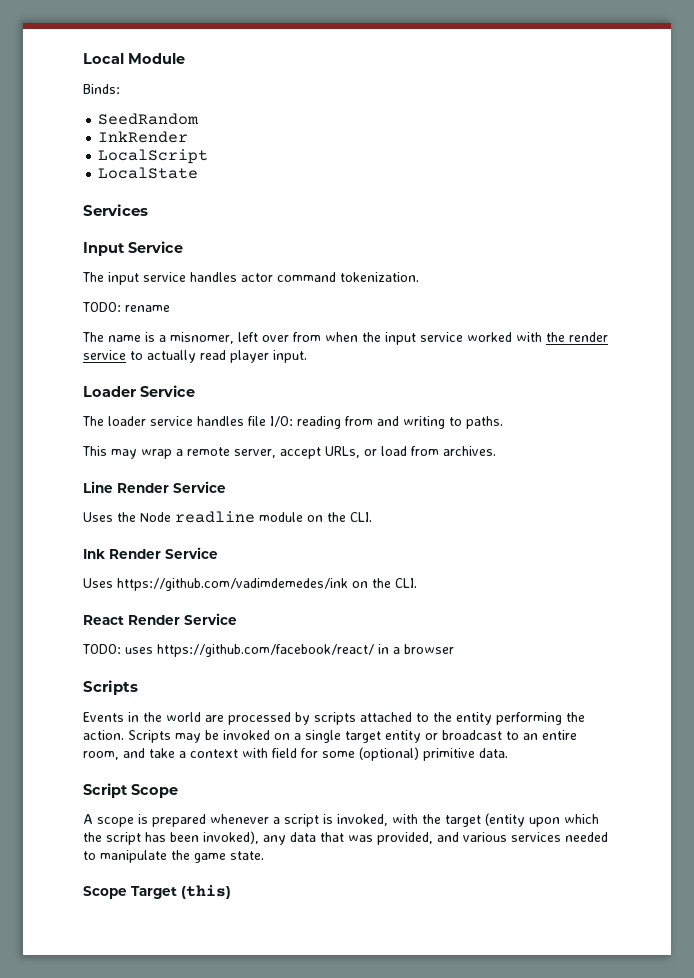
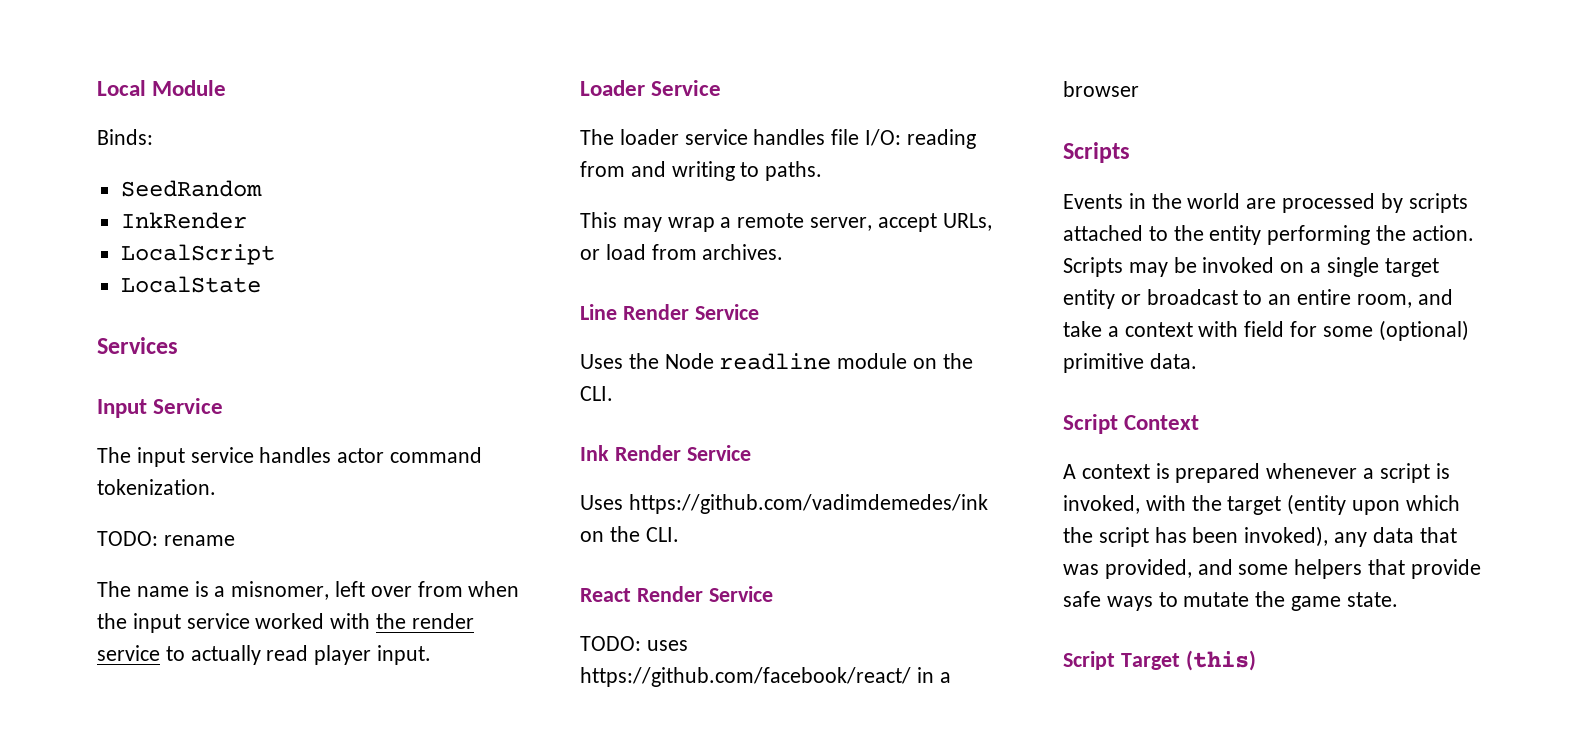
- Script Scope
+ Script Context
- A scope is prepared whenever a script is invoked, with the target (entity upon which the script has been invoked), any data that was provided, and various services needed to manipulate the game state.
+ A context is prepared whenever a script is invoked, with the target (entity upon which the script has been invoked), any data that was provided, and some helpers that provide safe ways to mutate the game state.
- Scope Target (this)
+ Script Target (this)

